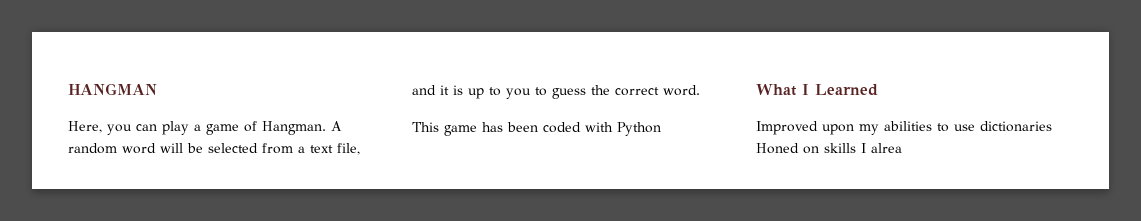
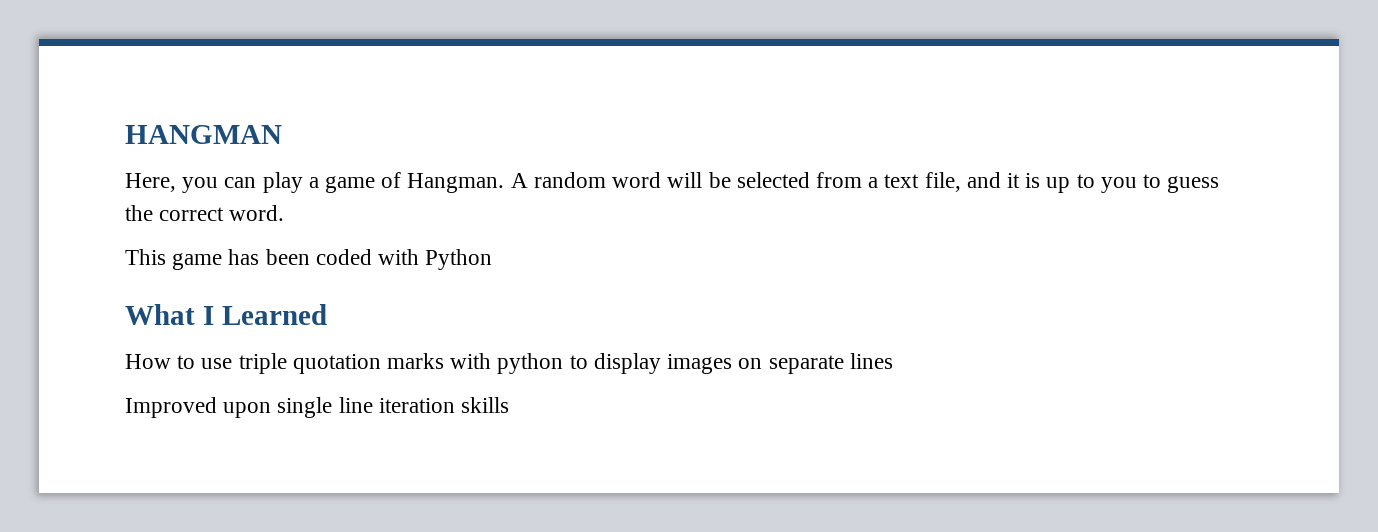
- Improved upon my abilities to use dictionaries Honed on skills I alrea
+ How to use triple quotation marks with python to display images on separate lines
+ Improved upon single line iteration skills

